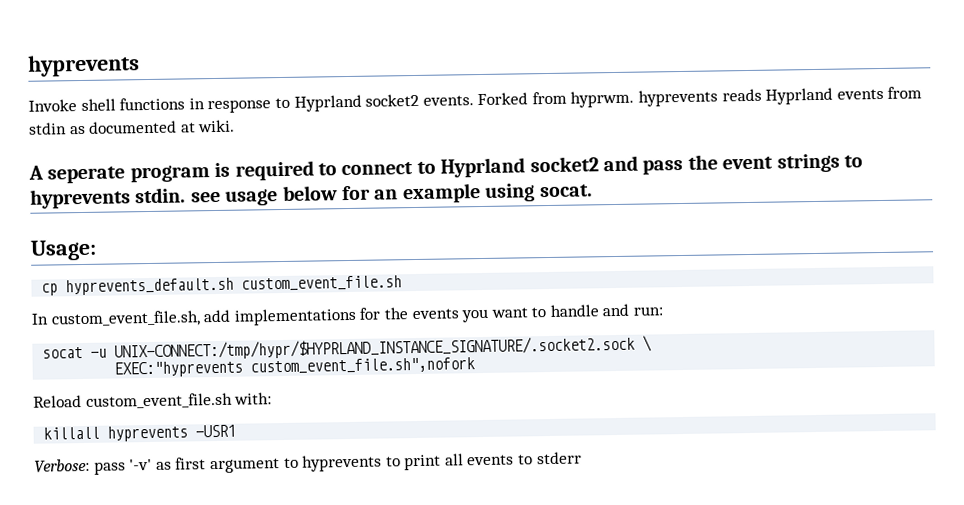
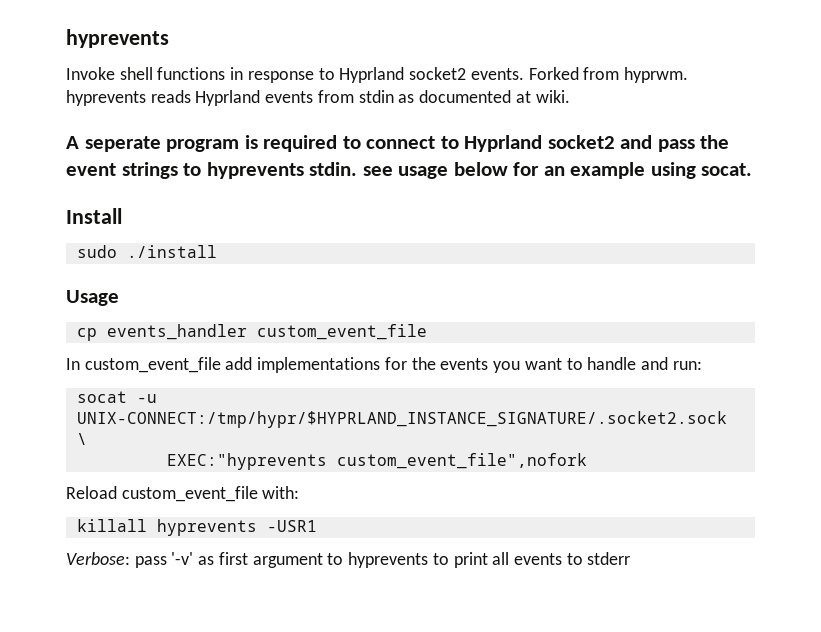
- Usage:
+ Install
+ sudo ./install
+ Usage
- cp hyprevents_default.sh custom_event_file.sh
+ cp events_handler custom_event_file
- In custom_event_file.sh, add implementations for the events you want to handle and run:
+ In custom_event_file add implementations for the events you want to handle and run:
- EXEC:"hyprevents custom_event_file.sh",nofork
+ EXEC:"hyprevents custom_event_file",nofork
- Reload custom_event_file.sh with:
+ Reload custom_event_file with:

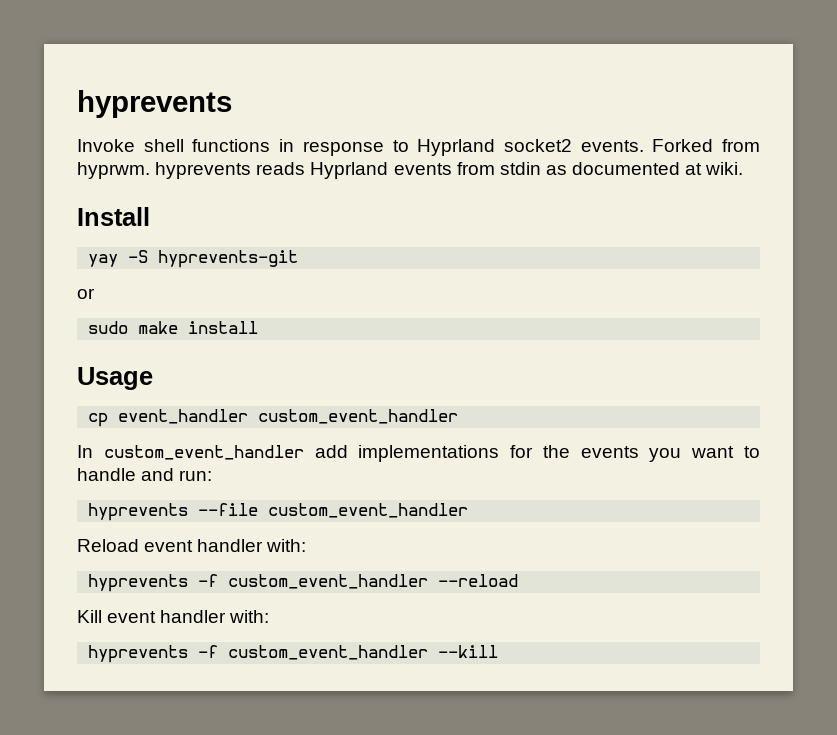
- A seperate program is required to connect to Hyprland socket2 and pass the event strings to hyprevents stdin. see usage below for an example using socat.
  Install
+ yay -S hyprevents-git
+ or
- sudo ./install
+ sudo make install
- cp events_handler custom_event_file
+ cp event_handler custom_event_handler
- In custom_event_file add implementations for the events you want to handle and run:
+ In custom_event_handler add implementations for the events you want to handle and run:
- socat -u UNIX-CONNECT:/tmp/hypr/$HYPRLAND_INSTANCE_SIGNATURE/.socket2.sock \
- EXEC:"hyprevents custom_event_file",nofork
+ hyprevents --file custom_event_handler
- Reload custom_event_file with:
- killall hyprevents -USR1
- Verbose: pass '-v' as first argument to hyprevents to print all events to stderr
+ Reload event handler with:
+ hyprevents -f custom_event_handler --reload
+ Kill event handler with:
+ hyprevents -f custom_event_handler --kill

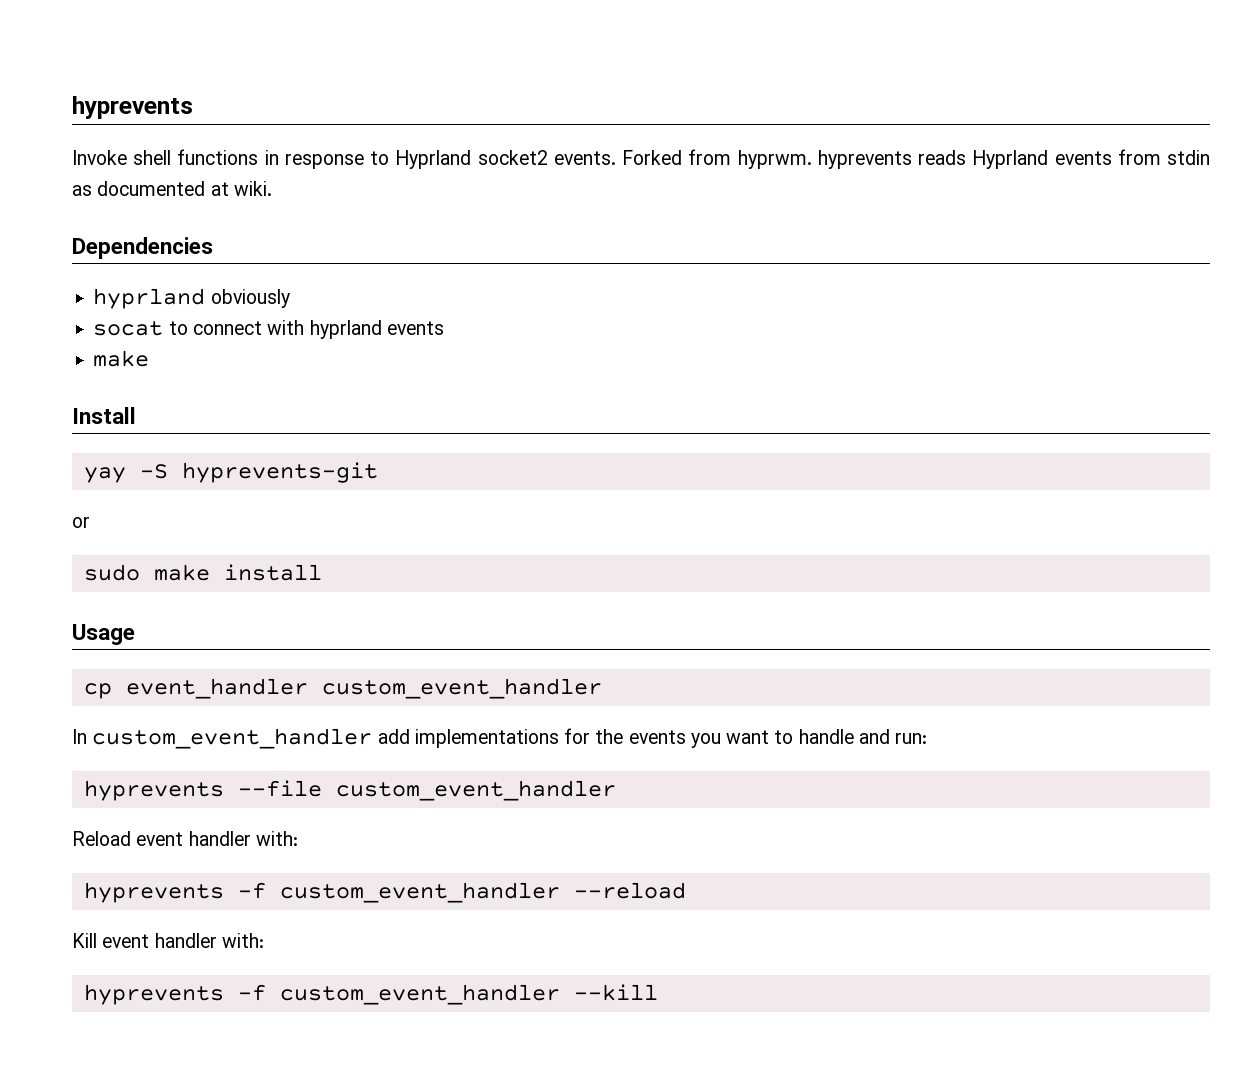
+ Dependencies
+ hyprland obviously
+ socat to connect with hyprland events
+ make

